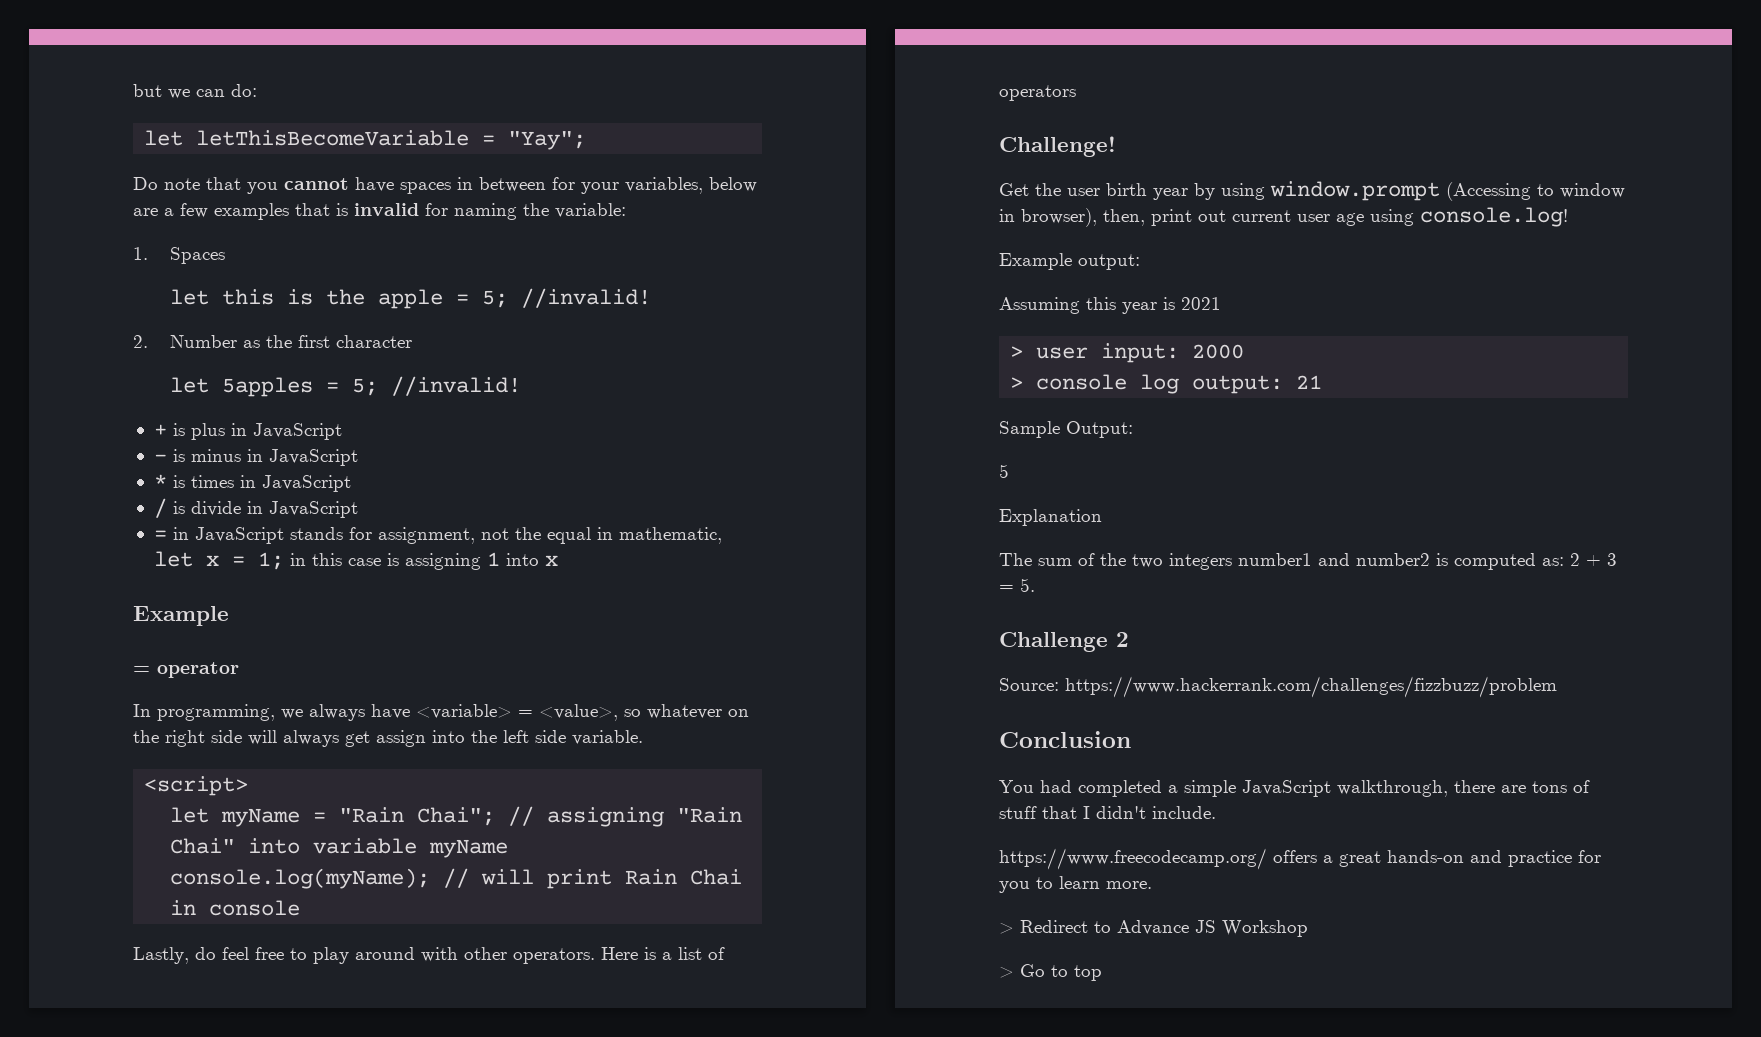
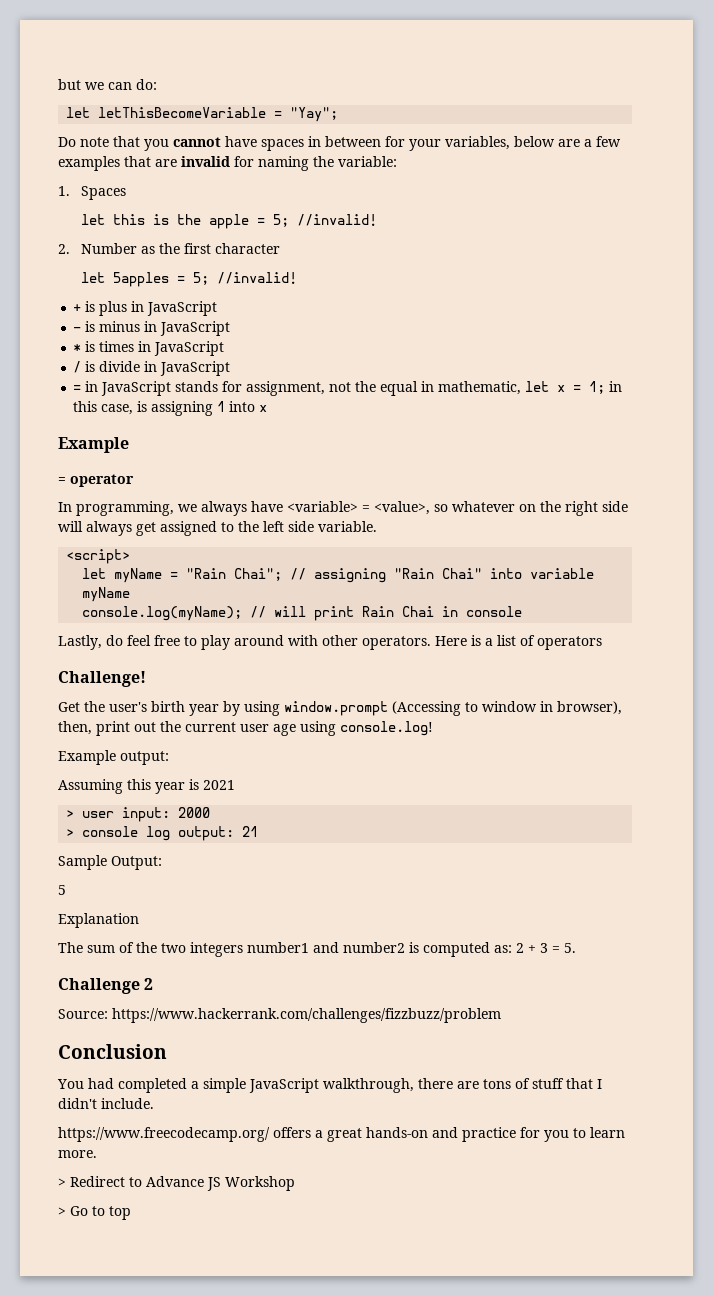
- Do note that you cannot have spaces in between for your variables, below are a few examples that is invalid for naming the variable:
+ Do note that you cannot have spaces in between for your variables, below are a few examples that are invalid for naming the variable:
- = in JavaScript stands for assignment, not the equal in mathematic, let x = 1; in this case is assigning 1 into x
+ = in JavaScript stands for assignment, not the equal in mathematic, let x = 1; in this case, is assigning 1 into x
- In programming, we always have <variable> = <value>, so whatever on the right side will always get assign into the left side variable.
+ In programming, we always have <variable> = <value>, so whatever on the right side will always get assigned to the left side variable.
- Get the user birth year by using window.prompt (Accessing to window in browser), then, print out current user age using console.log!
+ Get the user's birth year by using window.prompt (Accessing to window in browser), then, print out the current user age using console.log!

